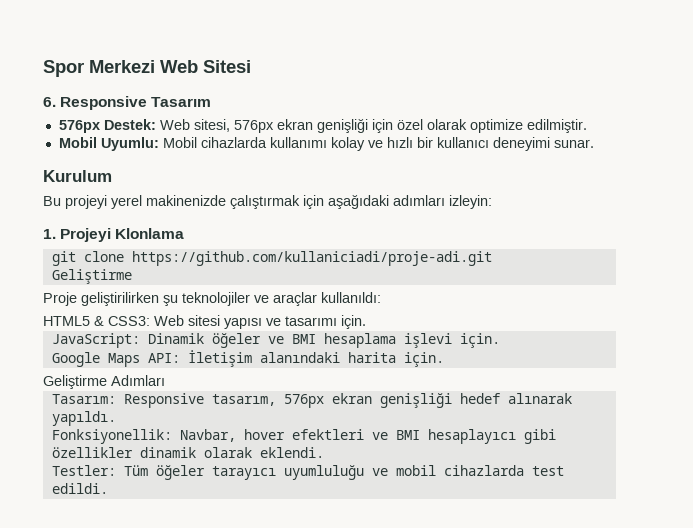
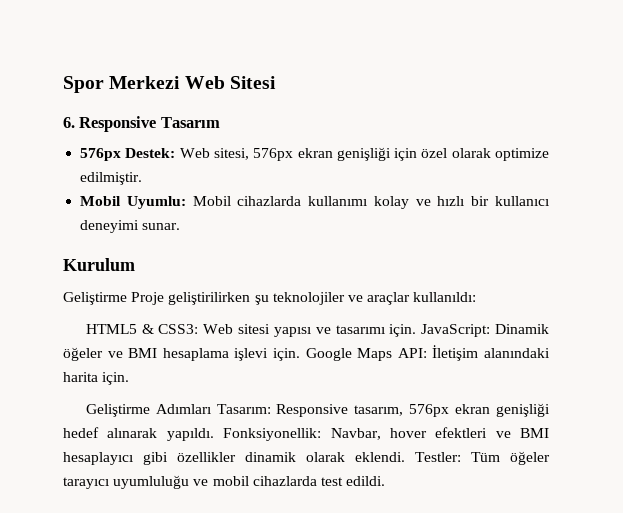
- Bu projeyi yerel makinenizde çalıştırmak için aşağıdaki adımları izleyin:
- 1. Projeyi Klonlama
- git clone https://github.com/kullaniciadi/proje-adi.git
- Geliştirme
- Proje geliştirilirken şu teknolojiler ve araçlar kullanıldı:
+ Geliştirme Proje geliştirilirken şu teknolojiler ve araçlar kullanıldı:
- HTML5 & CSS3: Web sitesi yapısı ve tasarımı için.
- JavaScript: Dinamik öğeler ve BMI hesaplama işlevi için.
- Google Maps API: İletişim alanındaki harita için.
+ HTML5 & CSS3: Web sitesi yapısı ve tasarımı için. JavaScript: Dinamik öğeler ve BMI hesaplama işlevi için. Google Maps API: İletişim alanındaki harita için.
- Geliştirme Adımları
- Tasarım: Responsive tasarım, 576px ekran genişliği hedef alınarak yapıldı.
- Fonksiyonellik: Navbar, hover efektleri ve BMI hesaplayıcı gibi özellikler dinamik olarak eklendi.
- Testler: Tüm öğeler tarayıcı uyumluluğu ve mobil cihazlarda test edildi.
+ Geliştirme Adımları Tasarım: Responsive tasarım, 576px ekran genişliği hedef alınarak yapıldı. Fonksiyonellik: Navbar, hover efektleri ve BMI hesaplayıcı gibi özellikler dinamik olarak eklendi. Testler: Tüm öğeler tarayıcı uyumluluğu ve mobil cihazlarda test edildi.

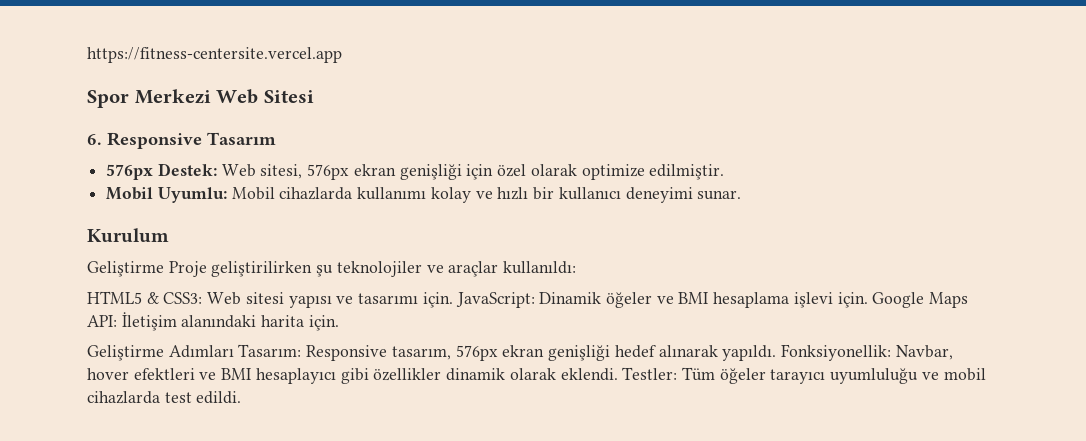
+ https://fitness-centersite.vercel.app

